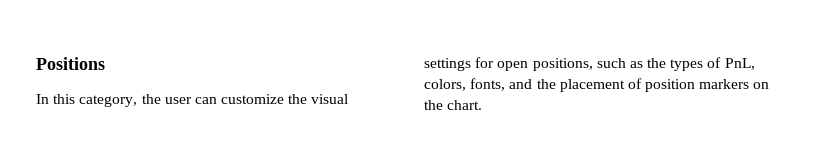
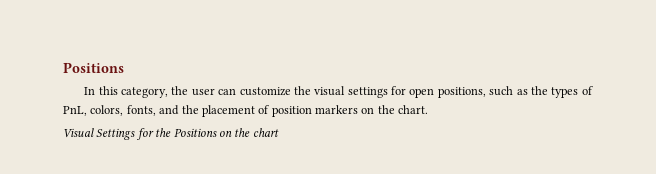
+ Visual Settings for the Positions on the chart

